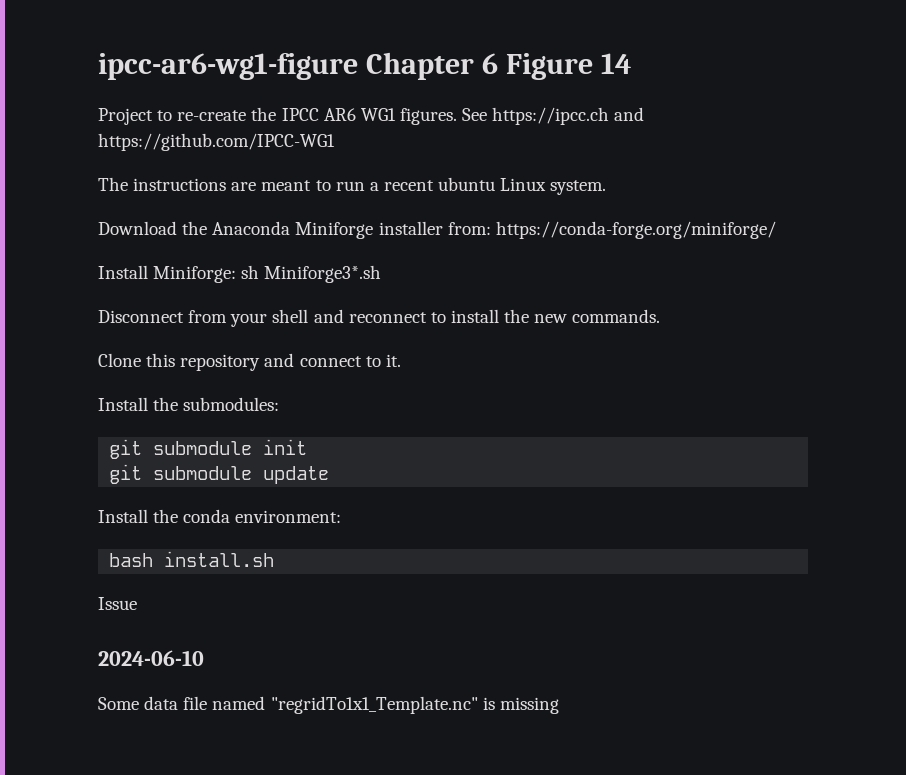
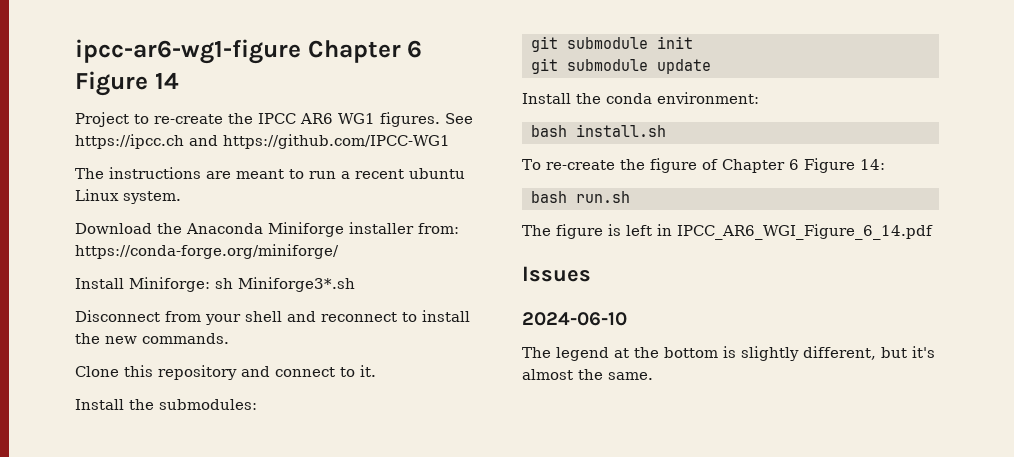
- Issue
+ To re-create the figure of Chapter 6 Figure 14:
+ bash run.sh
+ The figure is left in IPCC_AR6_WGI_Figure_6_14.pdf
+ Issues
  2024-06-10
- Some data file named "regridTo1x1_Template.nc" is missing
+ The legend at the bottom is slightly different, but it's almost the same.

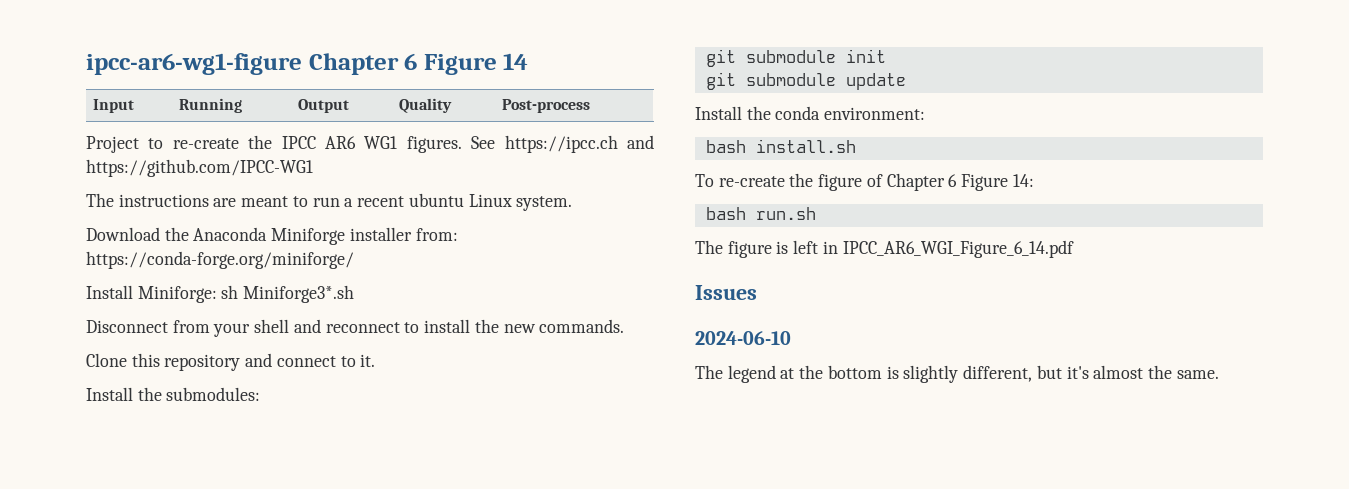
+ Input | Running | Output | Quality | Post-process

